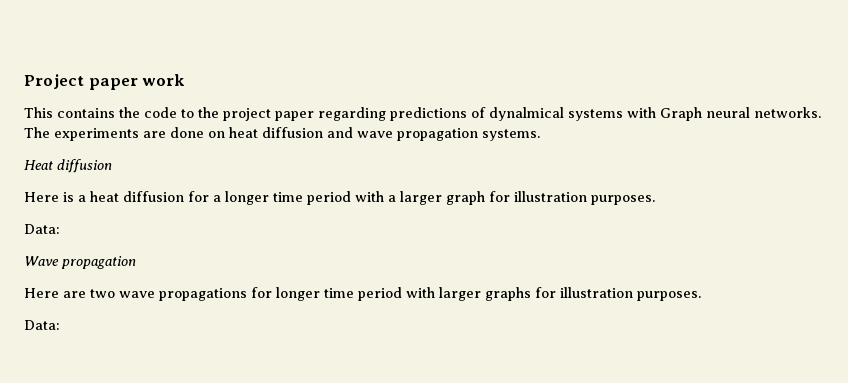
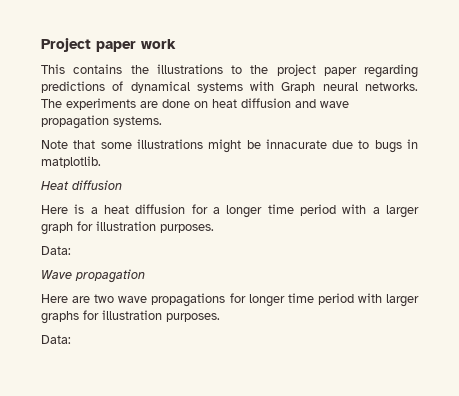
- This contains the code to the project paper regarding predictions of dynalmical systems with Graph neural networks.
+ This contains the illustrations to the project paper regarding predictions of dynamical systems with Graph neural networks.
+ Note that some illustrations might be innacurate due to bugs in matplotlib.

